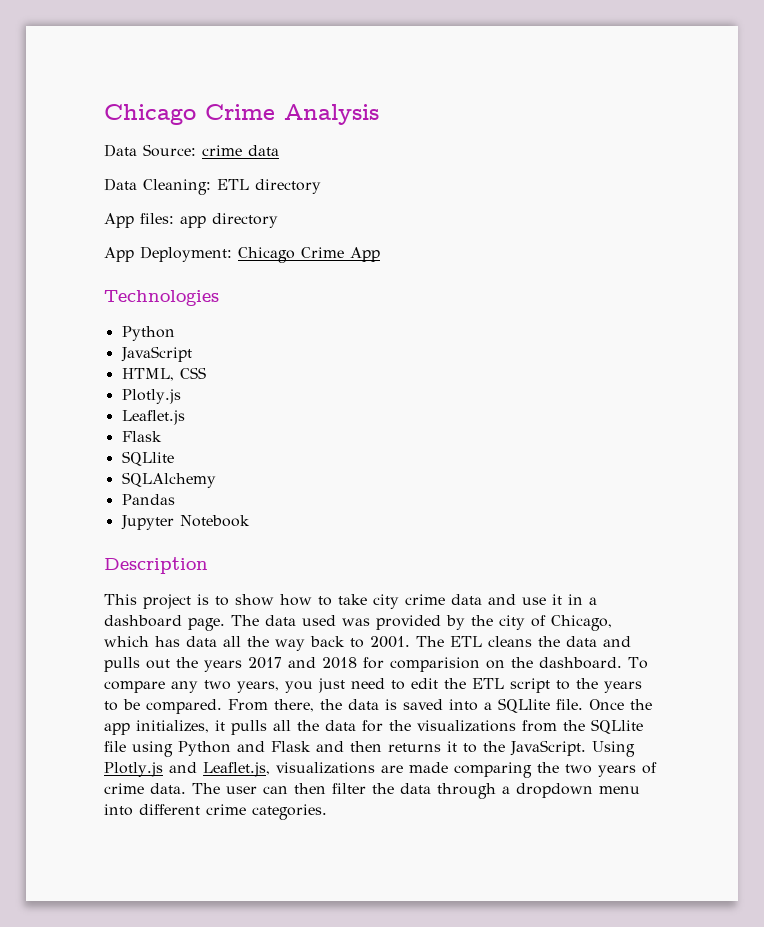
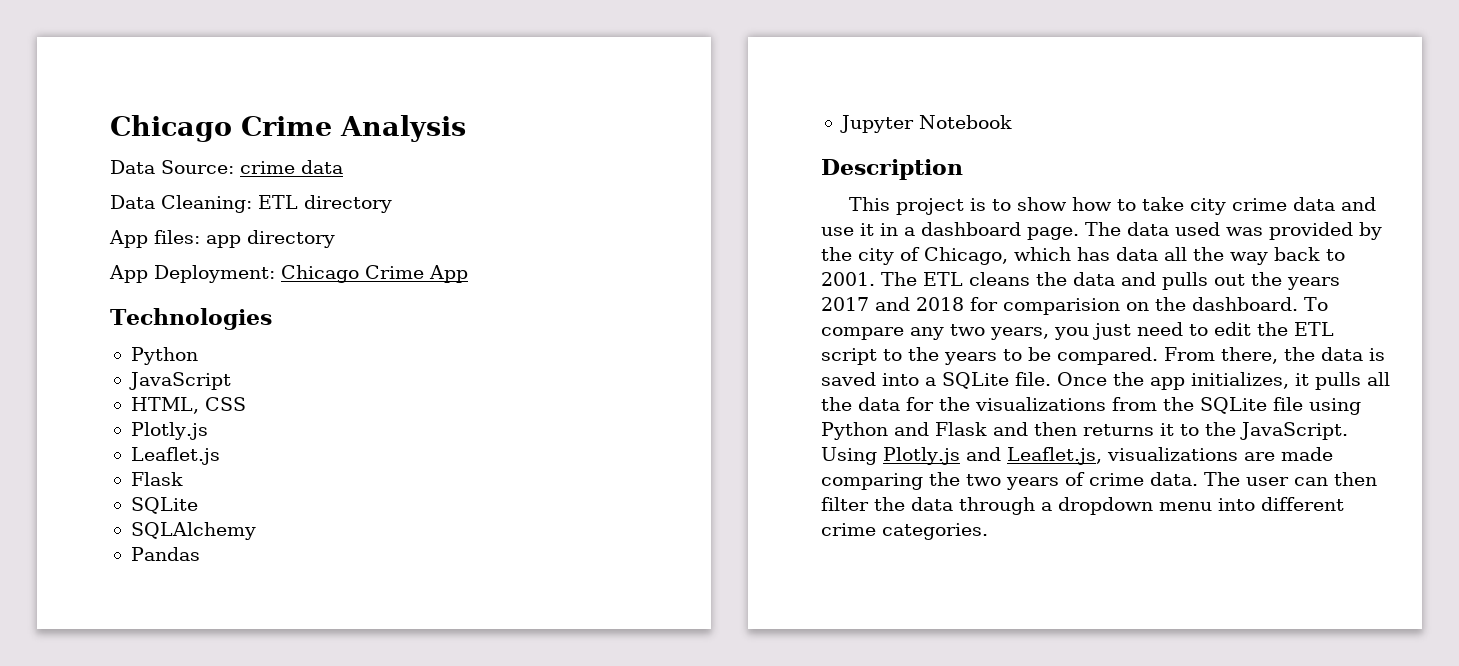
  Leaflet.js
  Flask
- SQLlite
+ SQLite
- From there, the data is saved into a SQLlite file.
+ From there, the data is saved into a SQLite file.
- Once the app initializes, it pulls all the data for the visualizations from the SQLlite file using Python and Flask and then returns it to the JavaScript.
+ Once the app initializes, it pulls all the data for the visualizations from the SQLite file using Python and Flask and then returns it to the JavaScript.

